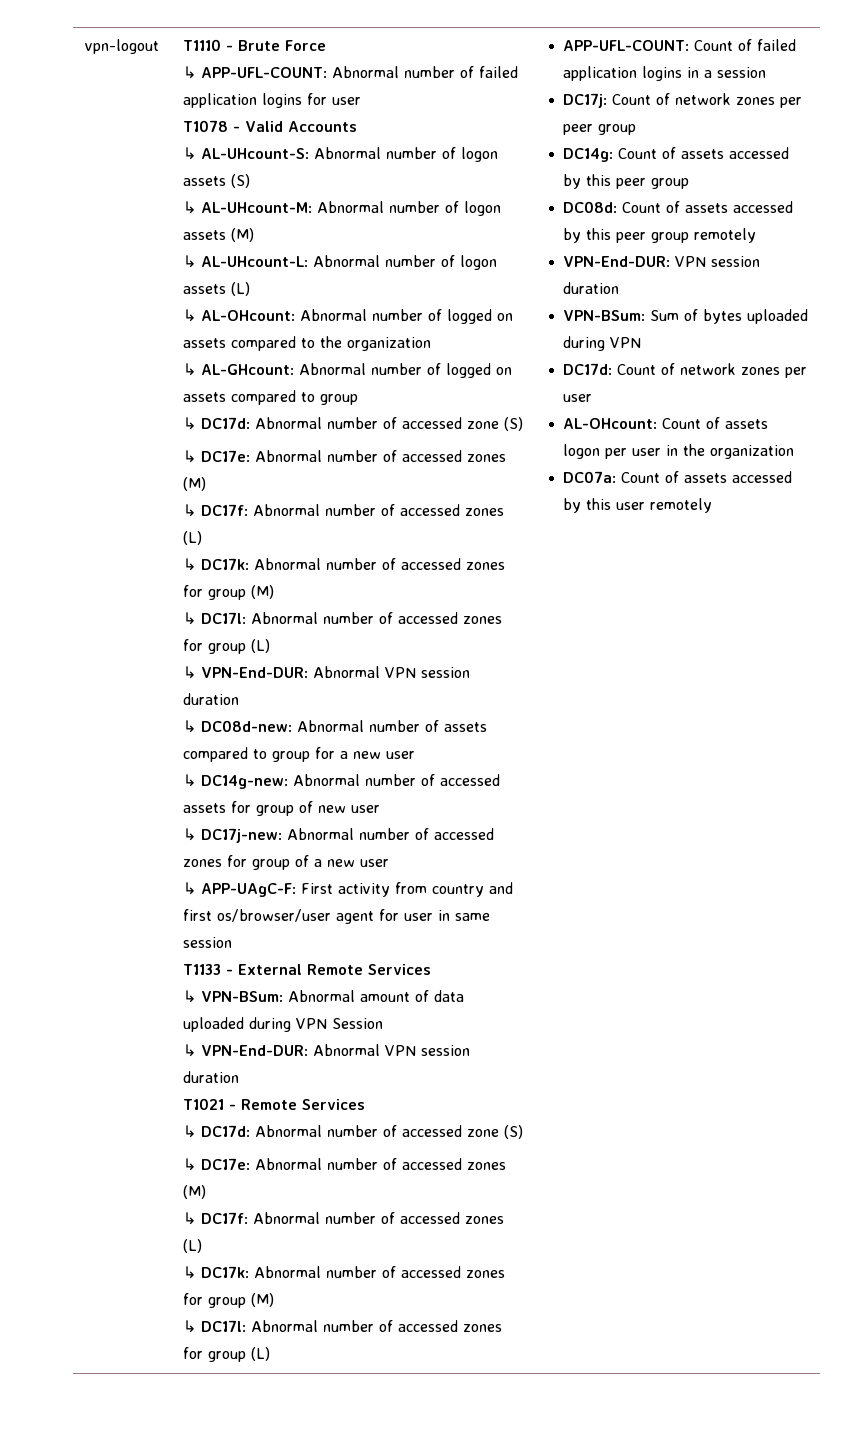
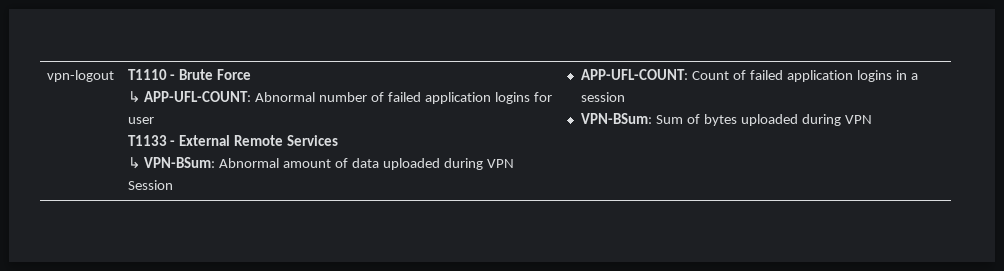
- T1078 - Valid Accounts
- ↳ AL-UHcount-S: Abnormal number of logon assets (S)
- ↳ AL-UHcount-M: Abnormal number of logon assets (M)
- ↳ AL-UHcount-L: Abnormal number of logon assets (L)
- ↳ AL-OHcount: Abnormal number of logged on assets compared to the organization
- ↳ AL-GHcount: Abnormal number of logged on assets compared to group
- ↳ DC17d: Abnormal number of accessed zone (S)
- ↳ DC17e: Abnormal number of accessed zones (M)
- ↳ DC17f: Abnormal number of accessed zones (L)
- ↳ DC17k: Abnormal number of accessed zones for group (M)
- ↳ DC17l: Abnormal number of accessed zones for group (L)
- ↳ VPN-End-DUR: Abnormal VPN session duration
- ↳ DC08d-new: Abnormal number of assets compared to group for a new user
- ↳ DC14g-new: Abnormal number of accessed assets for group of new user
- ↳ DC17j-new: Abnormal number of accessed zones for group of a new user
- ↳ APP-UAgC-F: First activity from country and first os/browser/user agent for user in same session
  ↳ VPN-BSum: Abnormal amount of data uploaded during VPN Session
- ↳ VPN-End-DUR: Abnormal VPN session duration
- T1021 - Remote Services
- ↳ DC17d: Abnormal number of accessed zone (S)
- ↳ DC17e: Abnormal number of accessed zones (M)
- ↳ DC17f: Abnormal number of accessed zones (L)
- ↳ DC17k: Abnormal number of accessed zones for group (M)
- ↳ DC17l: Abnormal number of accessed zones for group (L)
- DC17j: Count of network zones per peer group
- DC14g: Count of assets accessed by this peer group
- DC08d: Count of assets accessed by this peer group remotely
- VPN-End-DUR: VPN session duration
- DC17d: Count of network zones per user
- AL-OHcount: Count of assets logon per user in the organization
- DC07a: Count of assets accessed by this user remotely

